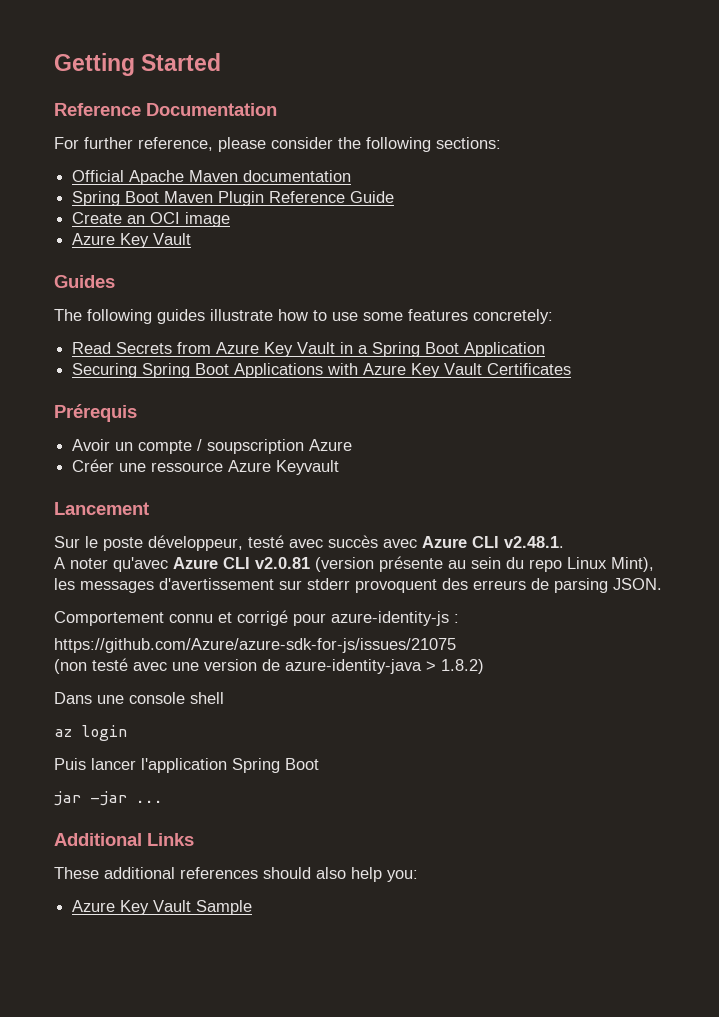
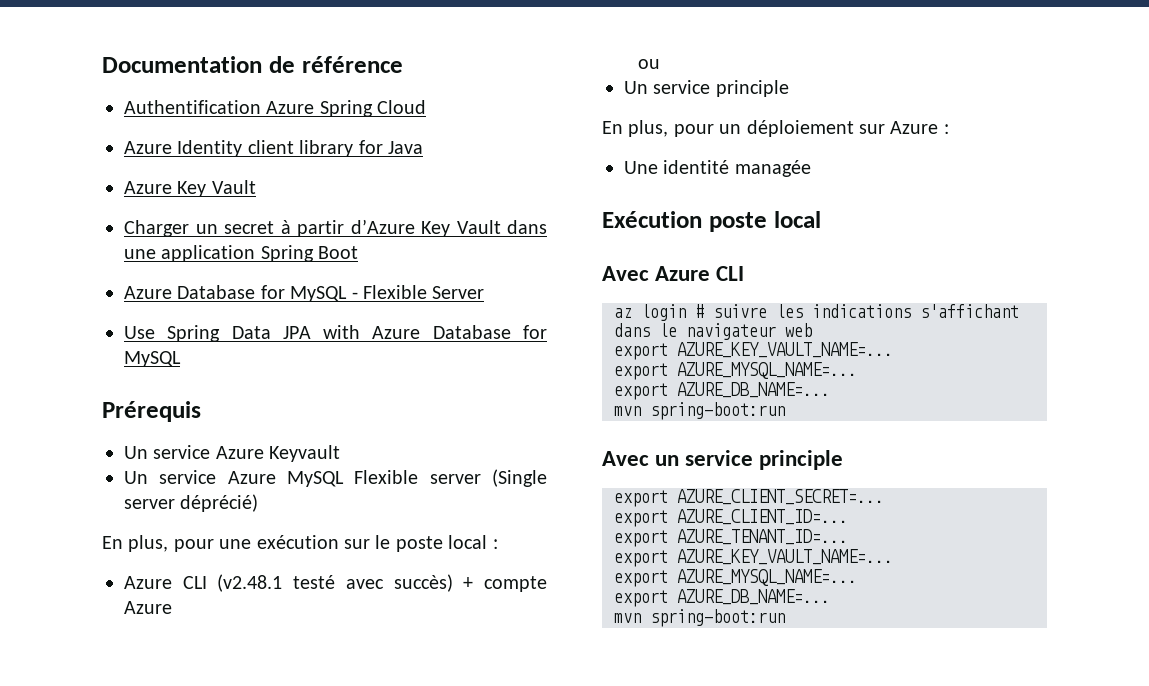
- Getting Started
- Reference Documentation
- For further reference, please consider the following sections:
- Official Apache Maven documentation
- Spring Boot Maven Plugin Reference Guide
- Create an OCI image
+ Documentation de référence
+ Authentification Azure Spring Cloud
+ Azure Identity client library for Java
  Azure Key Vault
- Guides
- The following guides illustrate how to use some features concretely:
- Read Secrets from Azure Key Vault in a Spring Boot Application
- Securing Spring Boot Applications with Azure Key Vault Certificates
+ Charger un secret à partir d’Azure Key Vault dans une application Spring Boot
+ Azure Database for MySQL - Flexible Server
+ Use Spring Data JPA with Azure Database for MySQL
  Prérequis
- Avoir un compte / soupscription Azure
- Créer une ressource Azure Keyvault
- Lancement
- Sur le poste développeur, testé avec succès avec Azure CLI v2.48.1.
- A noter qu'avec Azure CLI v2.0.81 (version présente au sein du repo Linux Mint), les messages d'avertissement sur stderr provoquent des erreurs de parsing JSON.
- Comportement connu et corrigé pour azure-identity-js :
- https://github.com/Azure/azure-sdk-for-js/issues/21075
- (non testé avec une version de azure-identity-java > 1.8.2)
- Dans une console shell
- az login
- Puis lancer l'application Spring Boot
- jar -jar ...
- Additional Links
- These additional references should also help you:
- Azure Key Vault Sample
+ Un service Azure Keyvault
+ Un service Azure MySQL Flexible server (Single server déprécié)
+ En plus, pour une exécution sur le poste local :
+ Azure CLI (v2.48.1 testé avec succès) + compte Azure
+ ou
+ Un service principle
+ En plus, pour un déploiement sur Azure :
+ Une identité managée
+ Exécution poste local
+ Avec Azure CLI
+ az login # suivre les indications s'affichant dans le navigateur web
+ export AZURE_KEY_VAULT_NAME=...
+ export AZURE_MYSQL_NAME=...
+ export AZURE_DB_NAME=...
+ mvn spring-boot:run
+ Avec un service principle
+ export AZURE_CLIENT_SECRET=...
+ export AZURE_CLIENT_ID=...
+ export AZURE_TENANT_ID=...
+ export AZURE_KEY_VAULT_NAME=...
+ export AZURE_MYSQL_NAME=...
+ export AZURE_DB_NAME=...
+ mvn spring-boot:run

